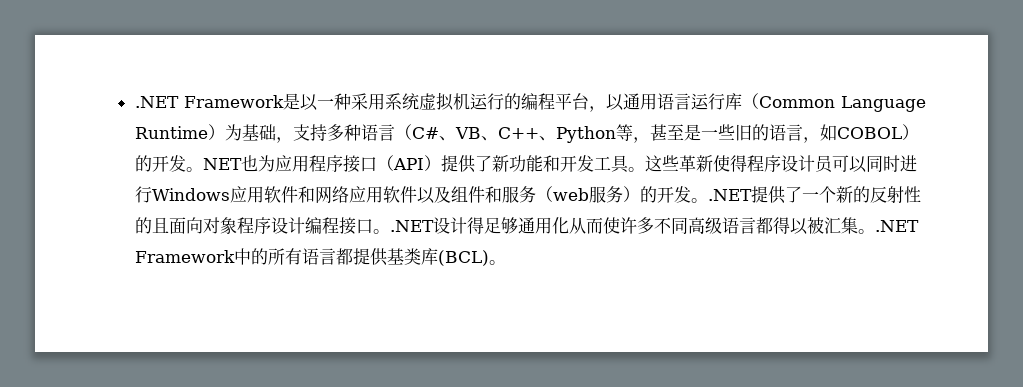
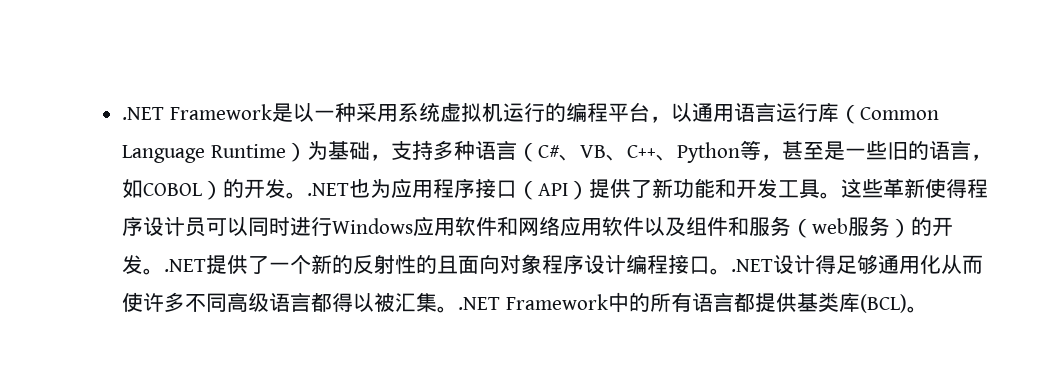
- .NET Framework是以一种采用系统虚拟机运行的编程平台，以通用语言运行库（Common Language Runtime）为基础，支持多种语言（C#、VB、C++、Python等，甚至是一些旧的语言，如COBOL）的开发。NET也为应用程序接口（API）提供了新功能和开发工具。
+ .NET Framework是以一种采用系统虚拟机运行的编程平台，以通用语言运行库（Common Language Runtime）为基础，支持多种语言（C#、VB、C++、Python等，甚至是一些旧的语言，如COBOL）的开发。.NET也为应用程序接口（API）提供了新功能和开发工具。

